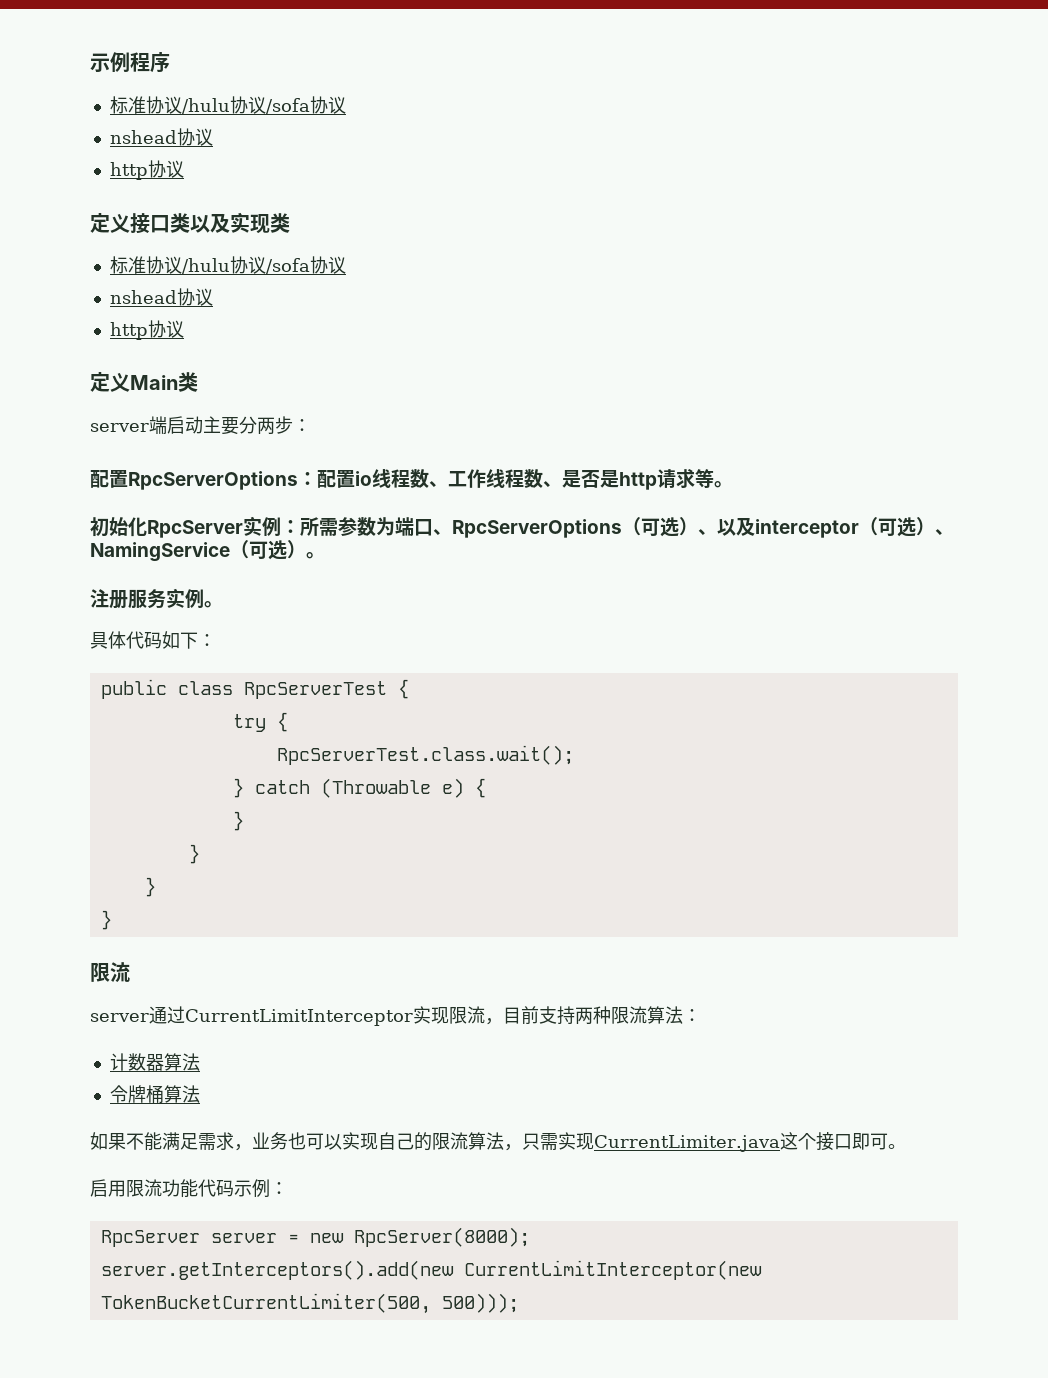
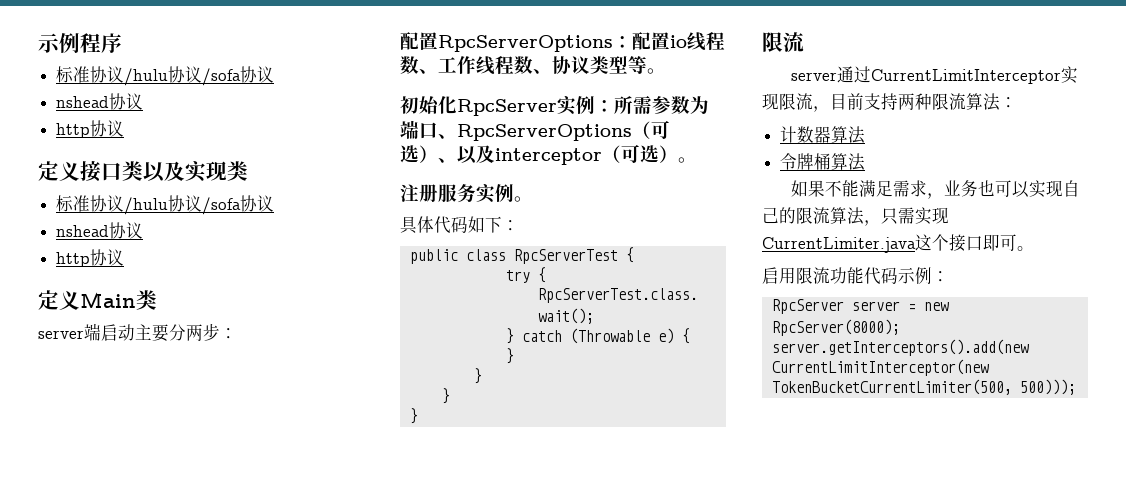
- 配置RpcServerOptions：配置io线程数、工作线程数、是否是http请求等。
+ 配置RpcServerOptions：配置io线程数、工作线程数、协议类型等。
- 初始化RpcServer实例：所需参数为端口、RpcServerOptions（可选）、以及interceptor（可选）、NamingService（可选）。
+ 初始化RpcServer实例：所需参数为端口、RpcServerOptions（可选）、以及interceptor（可选）。

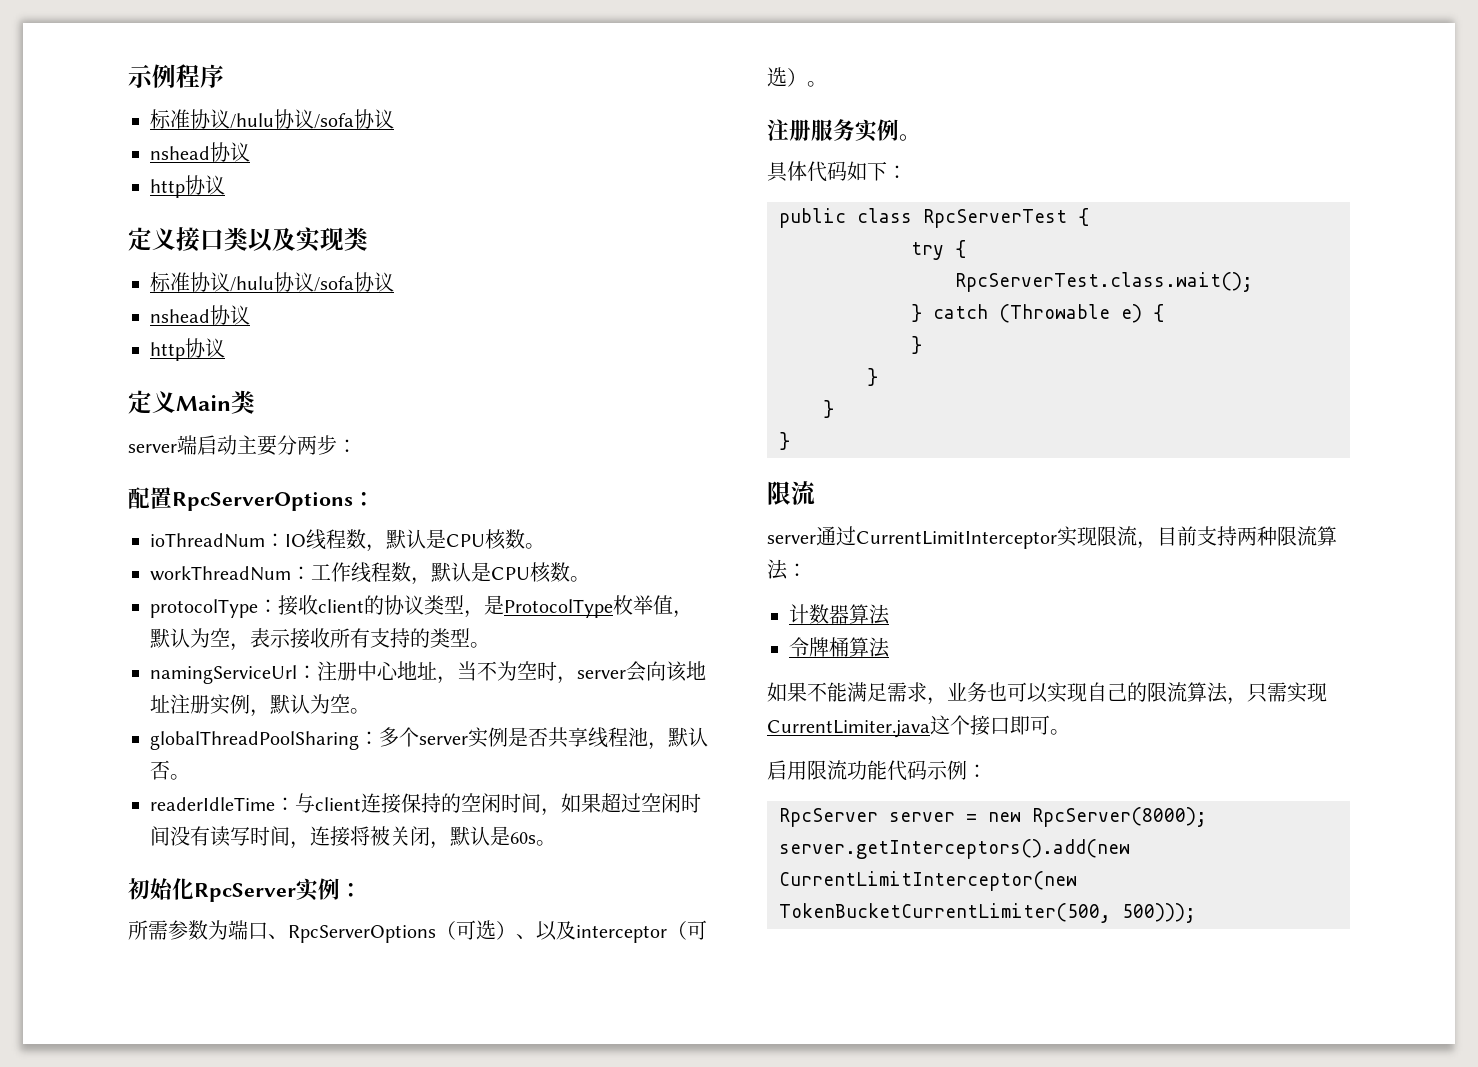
- 配置RpcServerOptions：配置io线程数、工作线程数、协议类型等。
+ 配置RpcServerOptions：
+ ioThreadNum：IO线程数，默认是CPU核数。
+ workThreadNum：工作线程数，默认是CPU核数。
+ protocolType：接收client的协议类型，是ProtocolType枚举值，默认为空，表示接收所有支持的类型。
+ namingServiceUrl：注册中心地址，当不为空时，server会向该地址注册实例，默认为空。
+ globalThreadPoolSharing：多个server实例是否共享线程池，默认否。
+ readerIdleTime：与client连接保持的空闲时间，如果超过空闲时间没有读写时间，连接将被关闭，默认是60s。
- 初始化RpcServer实例：所需参数为端口、RpcServerOptions（可选）、以及interceptor（可选）。
+ 初始化RpcServer实例：
+ 所需参数为端口、RpcServerOptions（可选）、以及interceptor（可选）。

